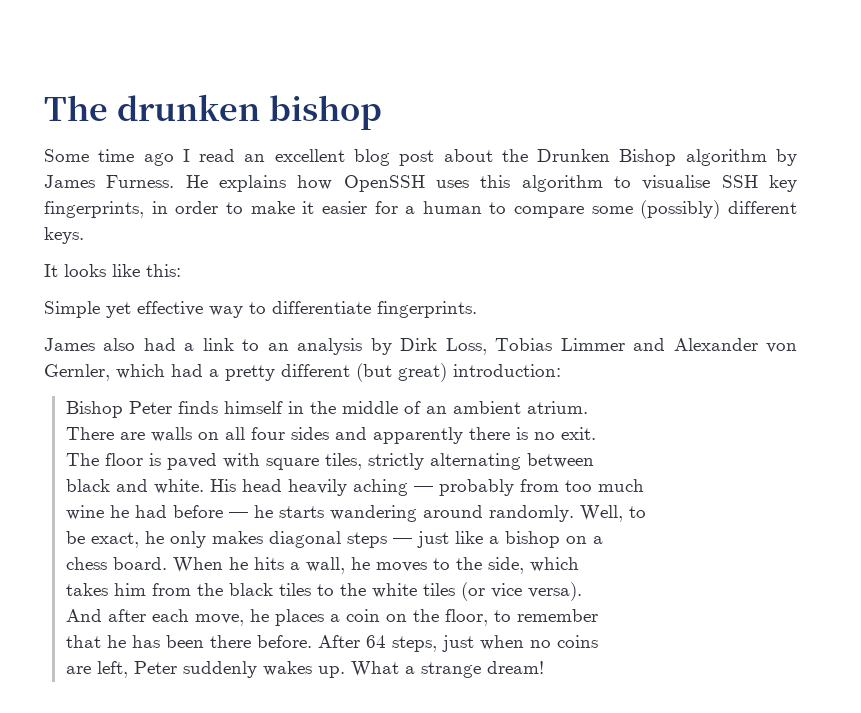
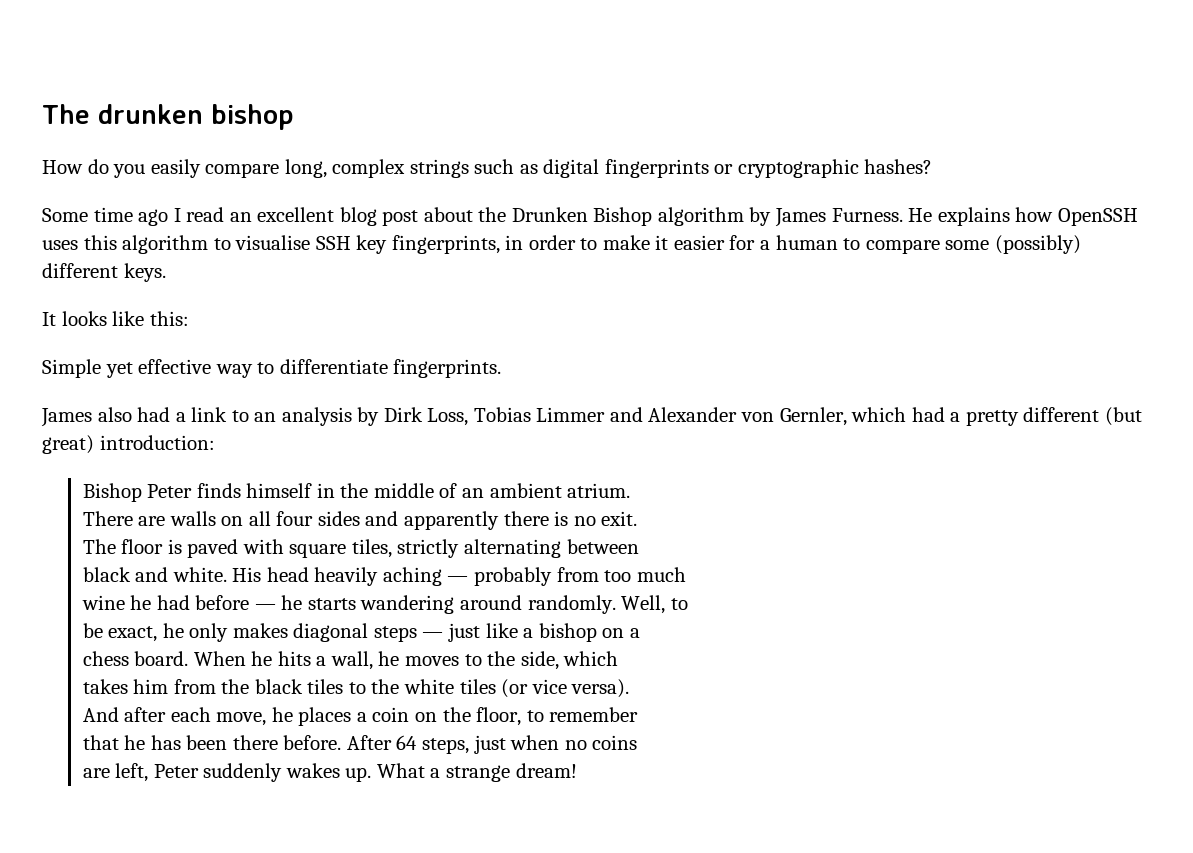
+ How do you easily compare long, complex strings such as digital fingerprints or cryptographic hashes?

